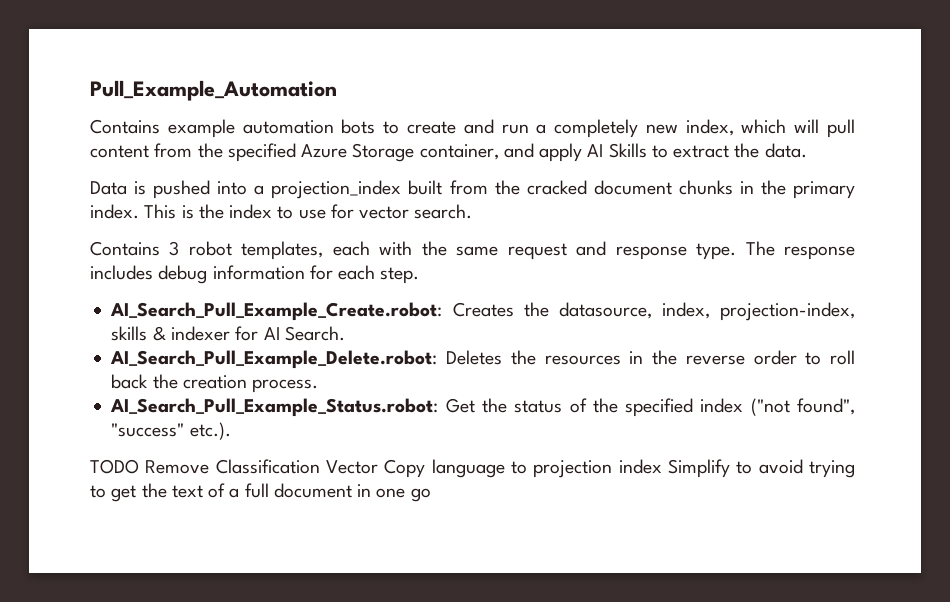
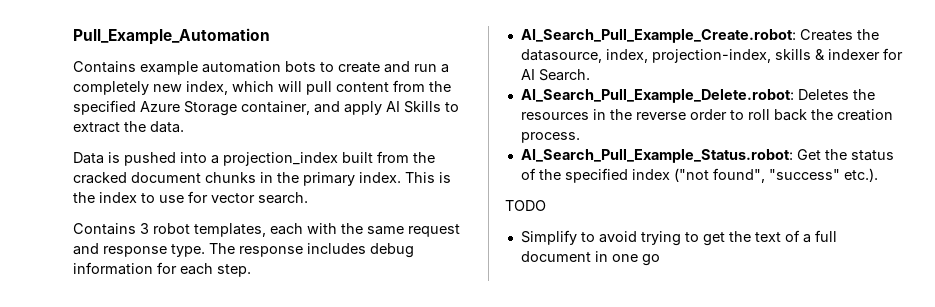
- TODO Remove Classification Vector Copy language to projection index Simplify to avoid trying to get the text of a full document in one go
+ TODO
+ Simplify to avoid trying to get the text of a full document in one go

